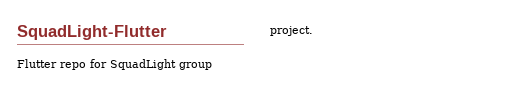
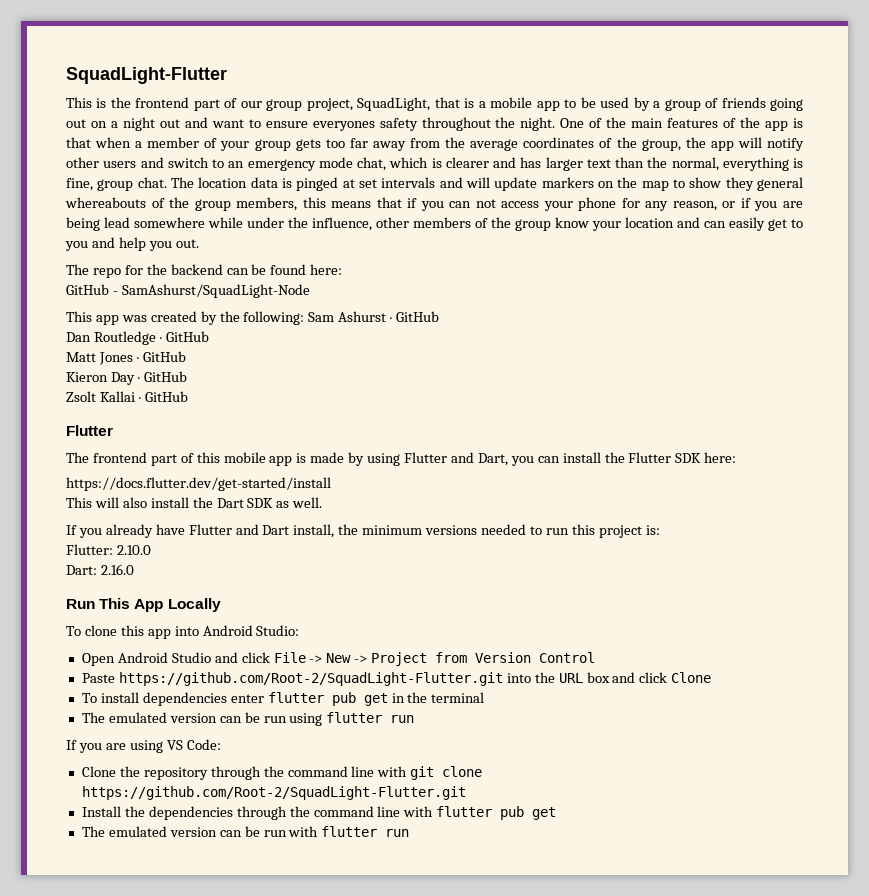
- Flutter repo for SquadLight group project.
+ This is the frontend part of our group project, SquadLight, that is a mobile app to be used by a group of friends going out on a night out and want to ensure everyones safety throughout the night. One of the main features of the app is that when a member of your group gets too far away from the average coordinates of the group, the app will notify other users and switch to an emergency mode chat, which is clearer and has larger text than the normal, everything is fine, group chat. The location data is pinged at set intervals and will update markers on the map to show they general whereabouts of the group members, this means that if you can not access your phone for any reason, or if you are being lead somewhere while under the influence, other members of the group know your location and can easily get to you and help you out.
+ The repo for the backend can be found here:
+ GitHub - SamAshurst/SquadLight-Node
+ This app was created by the following: Sam Ashurst · GitHub
+ Dan Routledge · GitHub
+ Matt Jones · GitHub
+ Kieron Day · GitHub
+ Zsolt Kallai · GitHub
+ Flutter
+ The frontend part of this mobile app is made by using Flutter and Dart, you can install the Flutter SDK here:
+ https://docs.flutter.dev/get-started/install
+ This will also install the Dart SDK as well.
+ If you already have Flutter and Dart install, the minimum versions needed to run this project is:
+ Flutter: 2.10.0
+ Dart: 2.16.0
+ Run This App Locally
+ To clone this app into Android Studio:
+ Open Android Studio and click File -> New -> Project from Version Control
+ Paste https://github.com/Root-2/SquadLight-Flutter.git into the URL box and click Clone
+ To install dependencies enter flutter pub get in the terminal
+ The emulated version can be run using flutter run
+ If you are using VS Code:
+ Clone the repository through the command line with git clone https://github.com/Root-2/SquadLight-Flutter.git
+ Install the dependencies through the command line with flutter pub get
+ The emulated version can be run with flutter run

